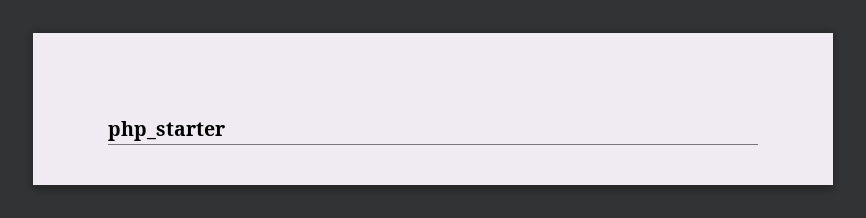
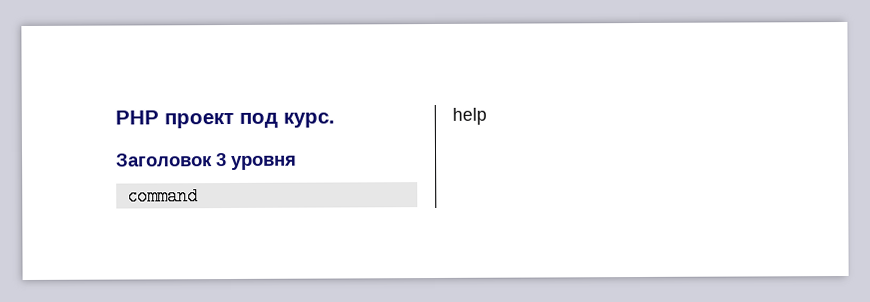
- php_starter
+ PHP проект под курс.
+ Заголовок 3 уровня
+ command
+ help

